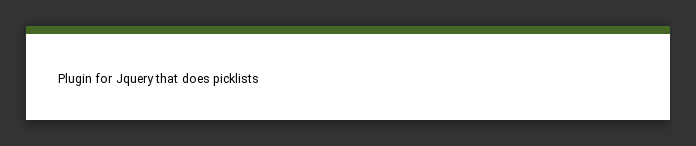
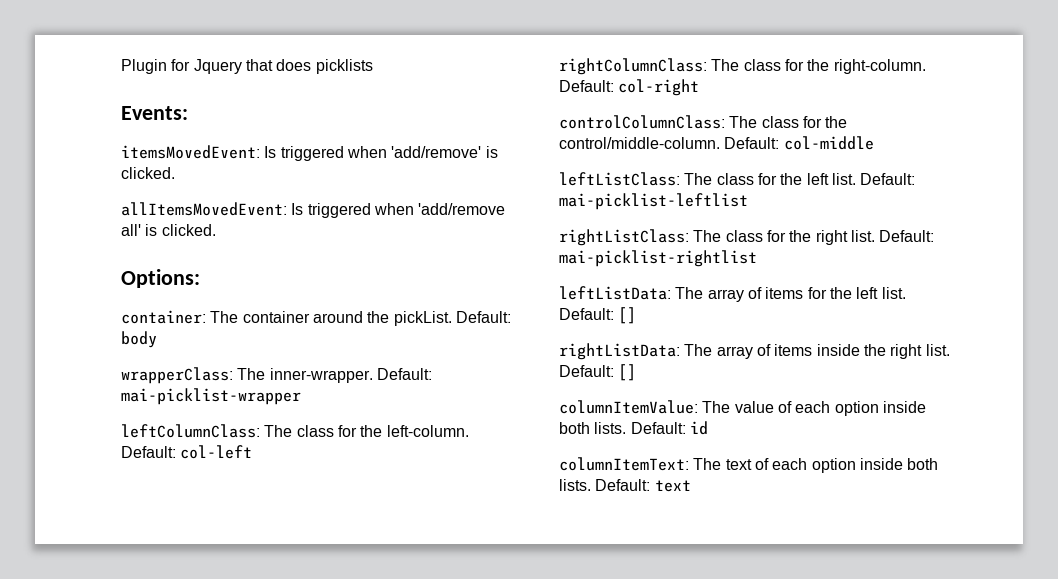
+ Events:
+ itemsMovedEvent: Is triggered when 'add/remove' is clicked.
+ allItemsMovedEvent: Is triggered when 'add/remove all' is clicked.
+ Options:
+ container: The container around the pickList. Default: body
+ wrapperClass: The inner-wrapper. Default: mai-picklist-wrapper
+ leftColumnClass: The class for the left-column. Default: col-left
+ rightColumnClass: The class for the right-column. Default: col-right
+ controlColumnClass: The class for the control/middle-column. Default: col-middle
+ leftListClass: The class for the left list. Default: mai-picklist-leftlist
+ rightListClass: The class for the right list. Default: mai-picklist-rightlist
+ leftListData: The array of items for the left list. Default: []
+ rightListData: The array of items inside the right list. Default: []
+ columnItemValue: The value of each option inside both lists. Default: id
+ columnItemText: The text of each option inside both lists. Default: text

